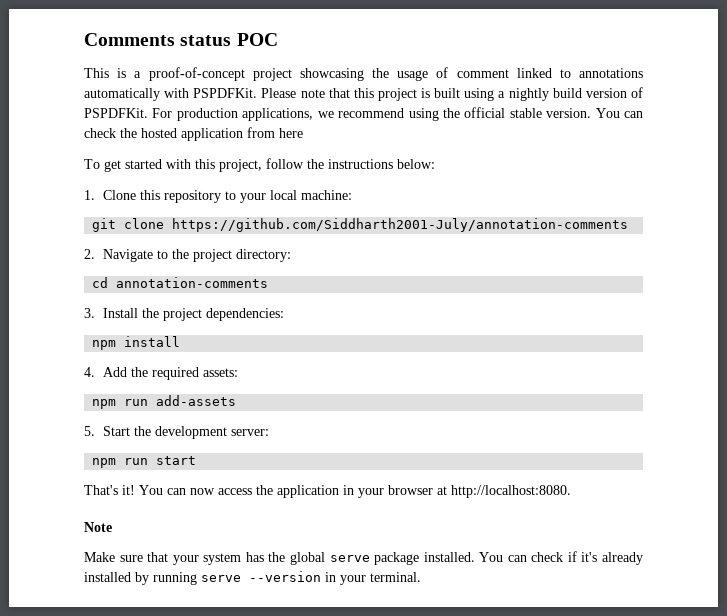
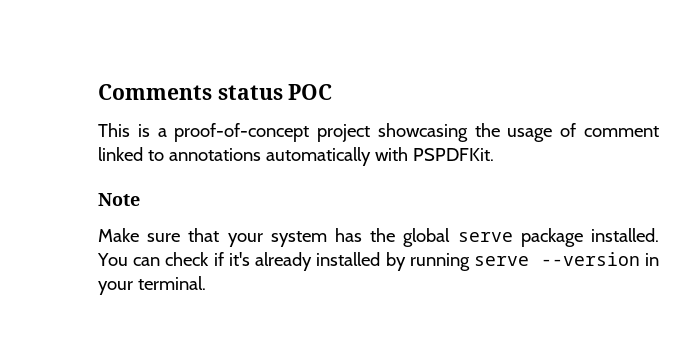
- Please note that this project is built using a nightly build version of PSPDFKit. For production applications, we recommend using the official stable version. You can check the hosted application from here
- To get started with this project, follow the instructions below:
- 1. Clone this repository to your local machine:
- git clone https://github.com/Siddharth2001-July/annotation-comments
- 2. Navigate to the project directory:
- cd annotation-comments
- 3. Install the project dependencies:
- npm install
- 4. Add the required assets:
- npm run add-assets
- 5. Start the development server:
- npm run start
- That's it! You can now access the application in your browser at http://localhost:8080.

